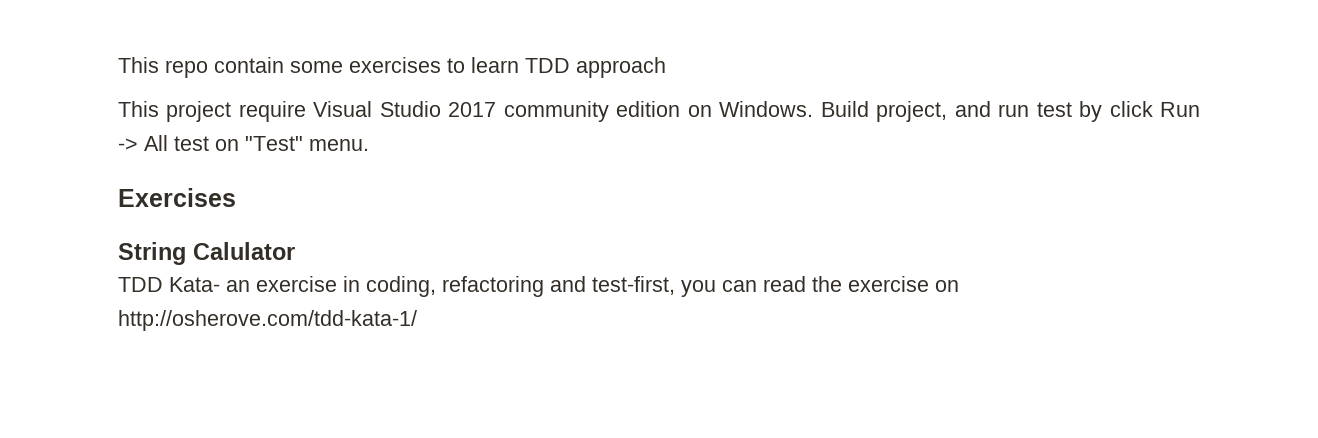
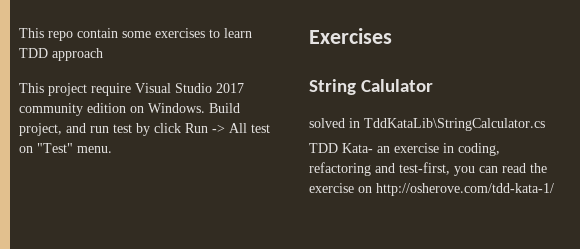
+ solved in TddKataLib\StringCalculator.cs

